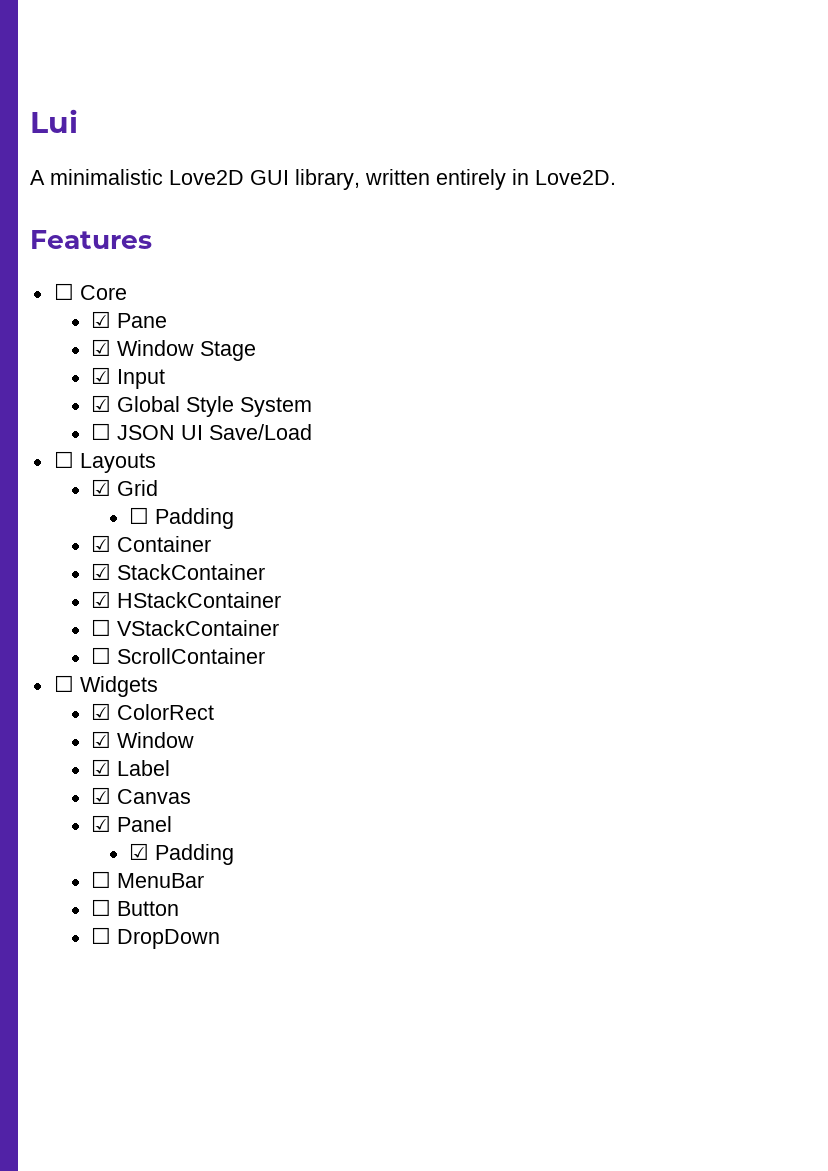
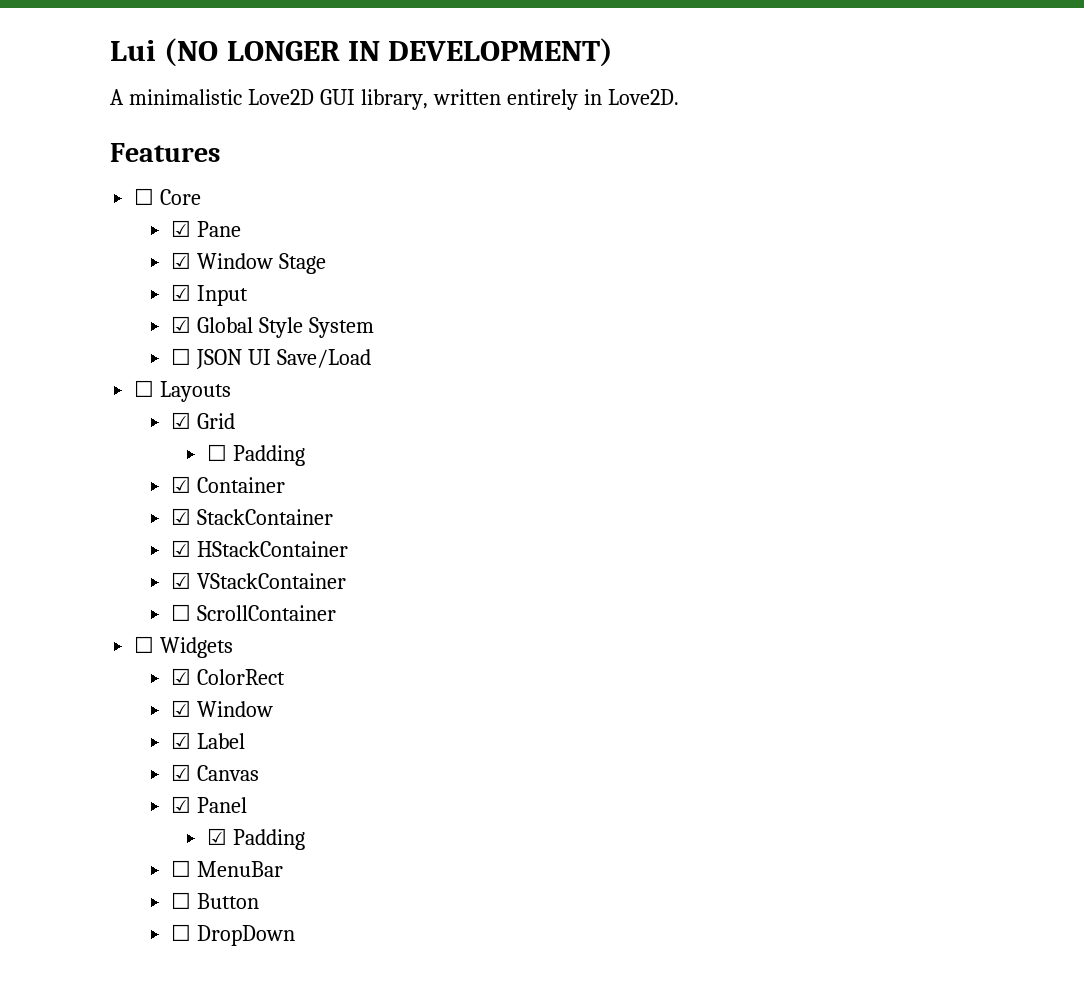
- Lui
+ Lui (NO LONGER IN DEVELOPMENT)
- ☐ VStackContainer
+ ☑ VStackContainer

